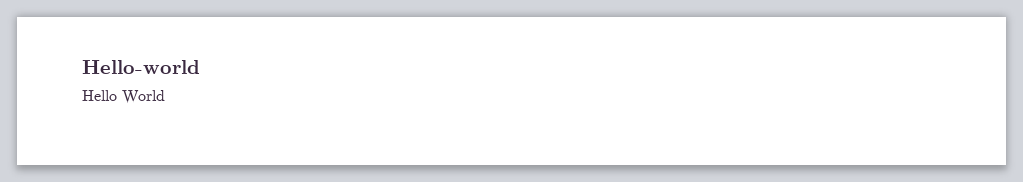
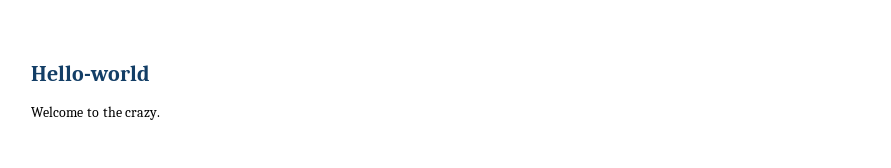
- Hello World
+ Welcome to the crazy.

